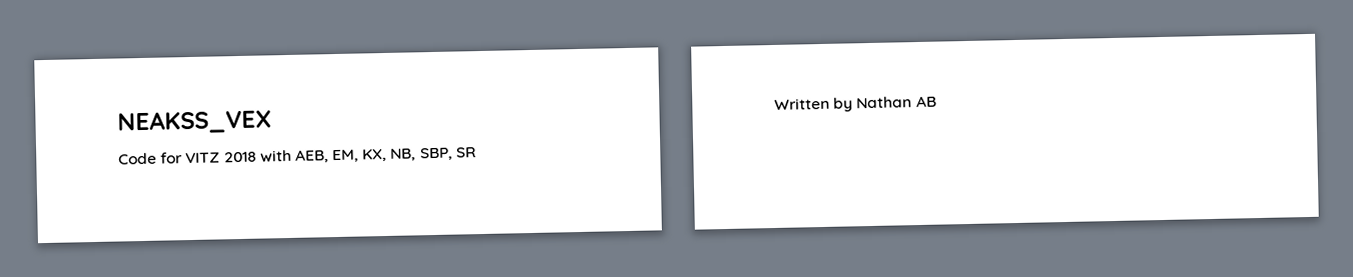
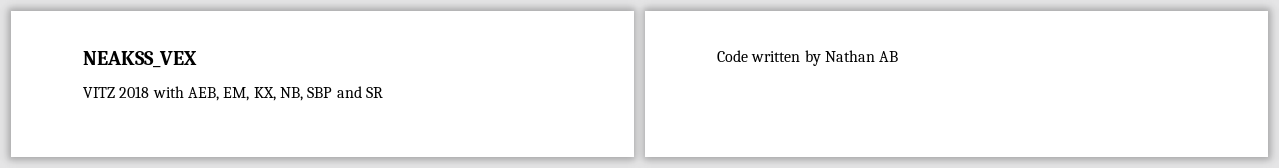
- Code for VITZ 2018 with AEB, EM, KX, NB, SBP, SR
+ VITZ 2018 with AEB, EM, KX, NB, SBP and SR
- Written by Nathan AB
+ Code written by Nathan AB

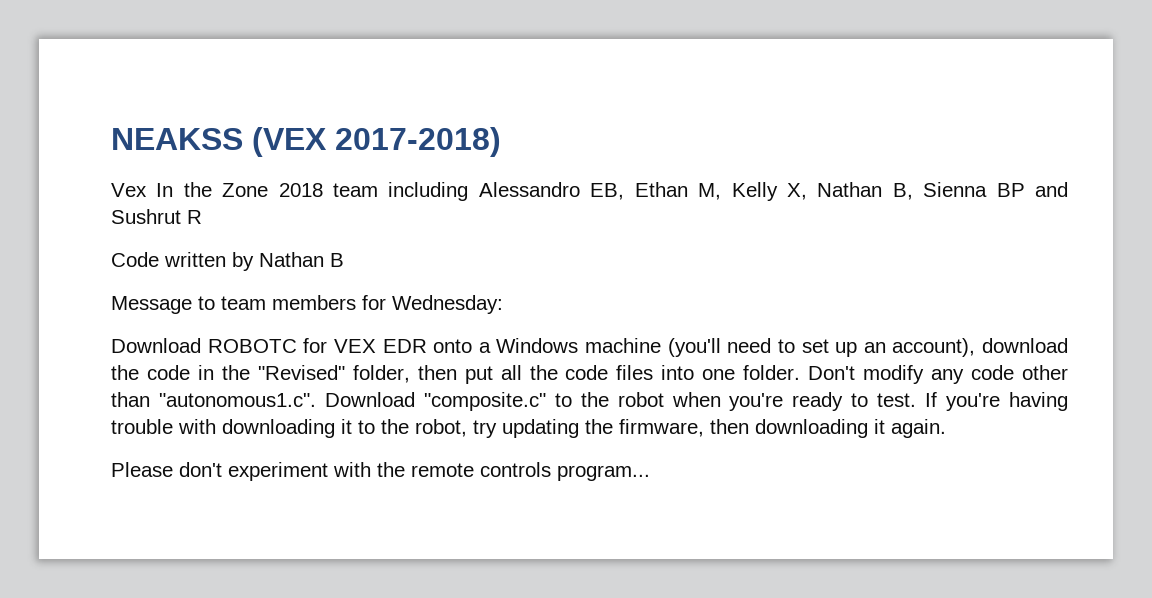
- NEAKSS_VEX
- VITZ 2018 with AEB, EM, KX, NB, SBP and SR
- Code written by Nathan AB
+ NEAKSS (VEX 2017-2018)
+ Vex In the Zone 2018 team including Alessandro EB, Ethan M, Kelly X, Nathan B, Sienna BP and Sushrut R
+ Code written by Nathan B
+ Message to team members for Wednesday:
+ Download ROBOTC for VEX EDR onto a Windows machine (you'll need to set up an account), download the code in the "Revised" folder, then put all the code files into one folder. Don't modify any code other than "autonomous1.c". Download "composite.c" to the robot when you're ready to test. If you're having trouble with downloading it to the robot, try updating the firmware, then downloading it again.
+ Please don't experiment with the remote controls program...

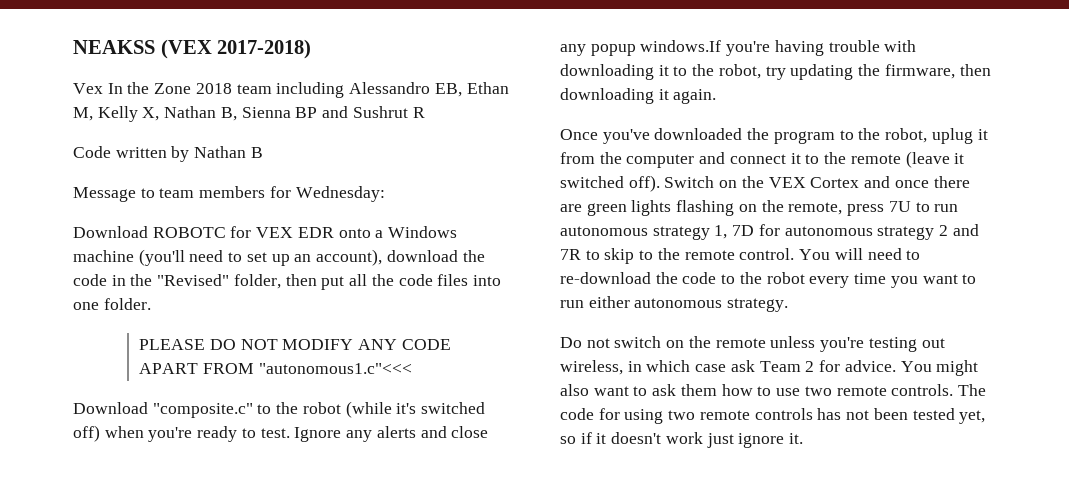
- Download ROBOTC for VEX EDR onto a Windows machine (you'll need to set up an account), download the code in the "Revised" folder, then put all the code files into one folder. Don't modify any code other than "autonomous1.c". Download "composite.c" to the robot when you're ready to test.
+ Download ROBOTC for VEX EDR onto a Windows machine (you'll need to set up an account), download the code in the "Revised" folder, then put all the code files into one folder.
+ PLEASE DO NOT MODIFY ANY CODE APART FROM "autonomous1.c"<<<
+ Download "composite.c" to the robot (while it's switched off) when you're ready to test.
- If you're having trouble with downloading it to the robot, try updating the firmware, then downloading it again.
+ Ignore any alerts and close any popup windows.If you're having trouble with downloading it to the robot, try updating the firmware, then downloading it again.
- Please don't experiment with the remote controls program...
+ Once you've downloaded the program to the robot, uplug it from the computer and connect it to the remote (leave it switched off). Switch on the VEX Cortex and once there are green lights flashing on the remote, press 7U to run autonomous strategy 1, 7D for autonomous strategy 2 and 7R to skip to the remote control. You will need to re-download the code to the robot every time you want to run either autonomous strategy.
+ Do not switch on the remote unless you're testing out wireless, in which case ask Team 2 for advice. You might also want to ask them how to use two remote controls. The code for using two remote controls has not been tested yet, so if it doesn't work just ignore it.

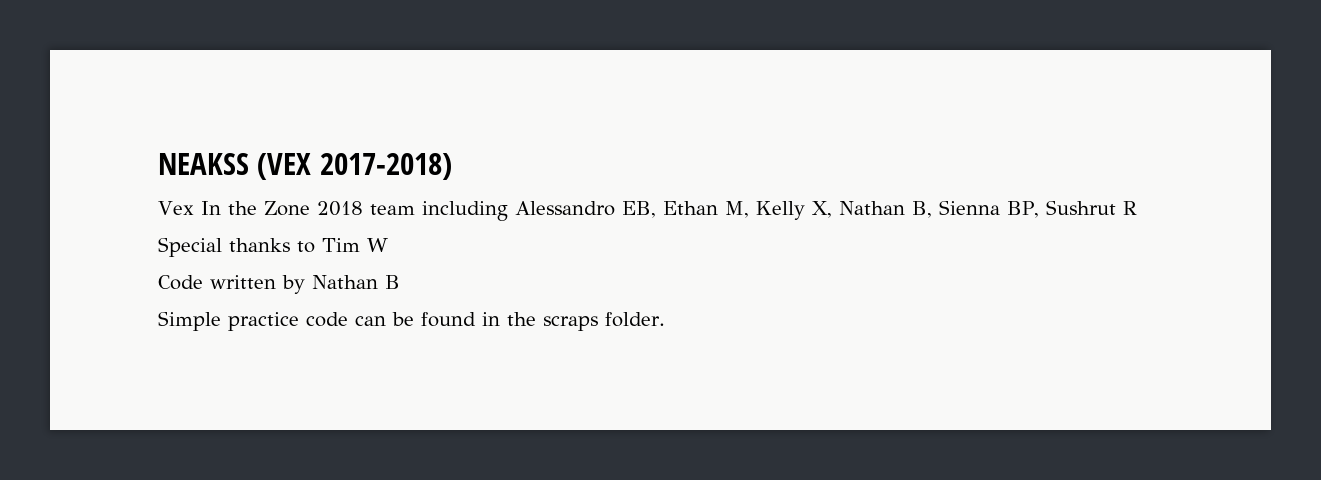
- Vex In the Zone 2018 team including Alessandro EB, Ethan M, Kelly X, Nathan B, Sienna BP and Sushrut R
+ Vex In the Zone 2018 team including Alessandro EB, Ethan M, Kelly X, Nathan B, Sienna BP, Sushrut R
+ Special thanks to Tim W
- Message to team members for Wednesday:
- Download ROBOTC for VEX EDR onto a Windows machine (you'll need to set up an account), download the code in the "Revised" folder, then put all the code files into one folder.
- PLEASE DO NOT MODIFY ANY CODE APART FROM "autonomous1.c"<<<
- Download "composite.c" to the robot (while it's switched off) when you're ready to test. Ignore any alerts and close any popup windows.If you're having trouble with downloading it to the robot, try updating the firmware, then downloading it again.
- Once you've downloaded the program to the robot, uplug it from the computer and connect it to the remote (leave it switched off). Switch on the VEX Cortex and once there are green lights flashing on the remote, press 7U to run autonomous strategy 1, 7D for autonomous strategy 2 and 7R to skip to the remote control. You will need to re-download the code to the robot every time you want to run either autonomous strategy.
- Do not switch on the remote unless you're testing out wireless, in which case ask Team 2 for advice. You might also want to ask them how to use two remote controls. The code for using two remote controls has not been tested yet, so if it doesn't work just ignore it.
+ Simple practice code can be found in the scraps folder.

